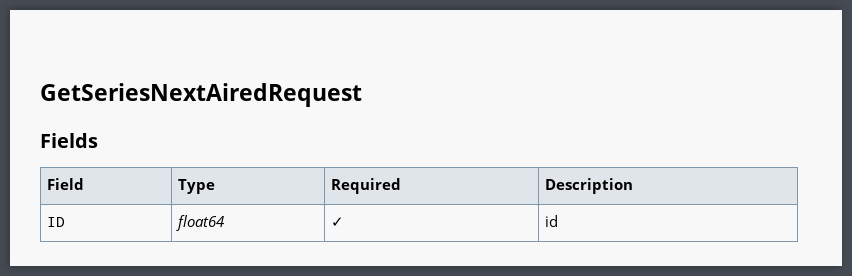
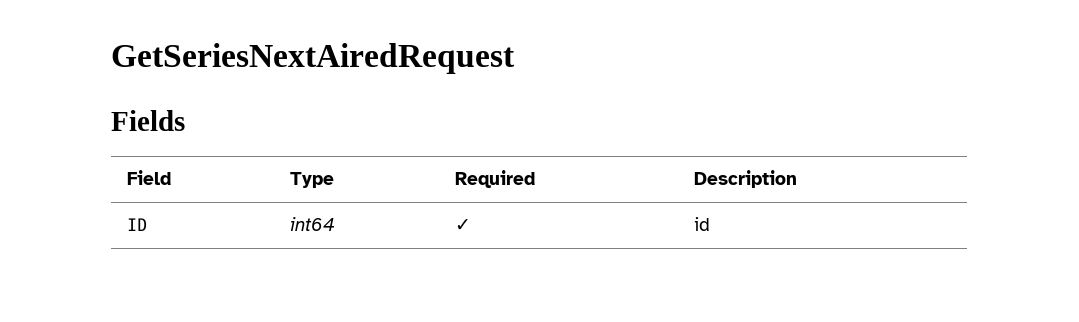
- ID | float64 | ✓ | id
+ ID | int64 | ✓ | id

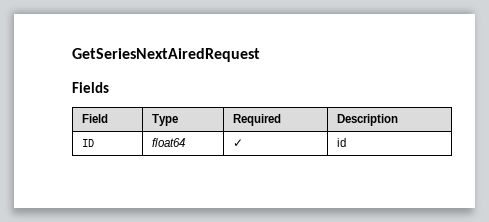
- ID | int64 | ✓ | id
+ ID | float64 | ✓ | id

